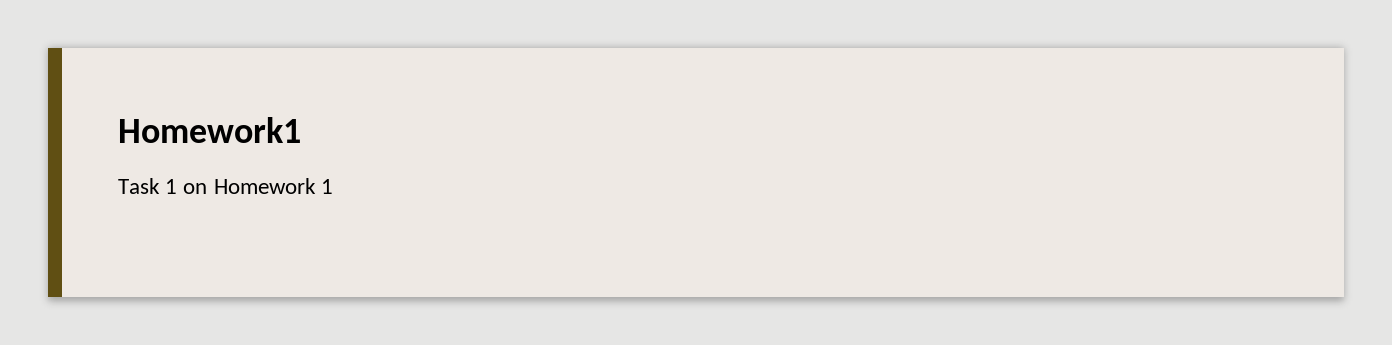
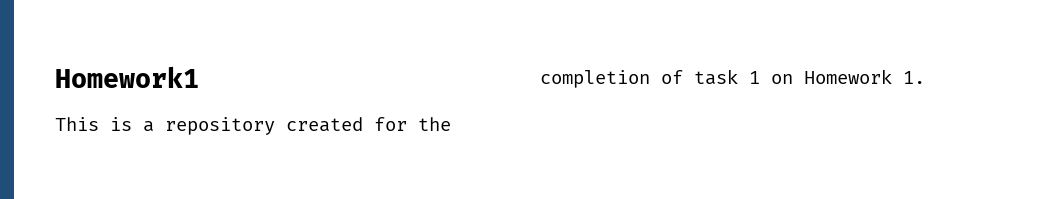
- Task 1 on Homework 1
+ This is a repository created for the completion of task 1 on Homework 1.

